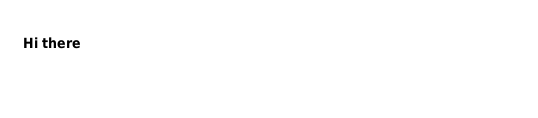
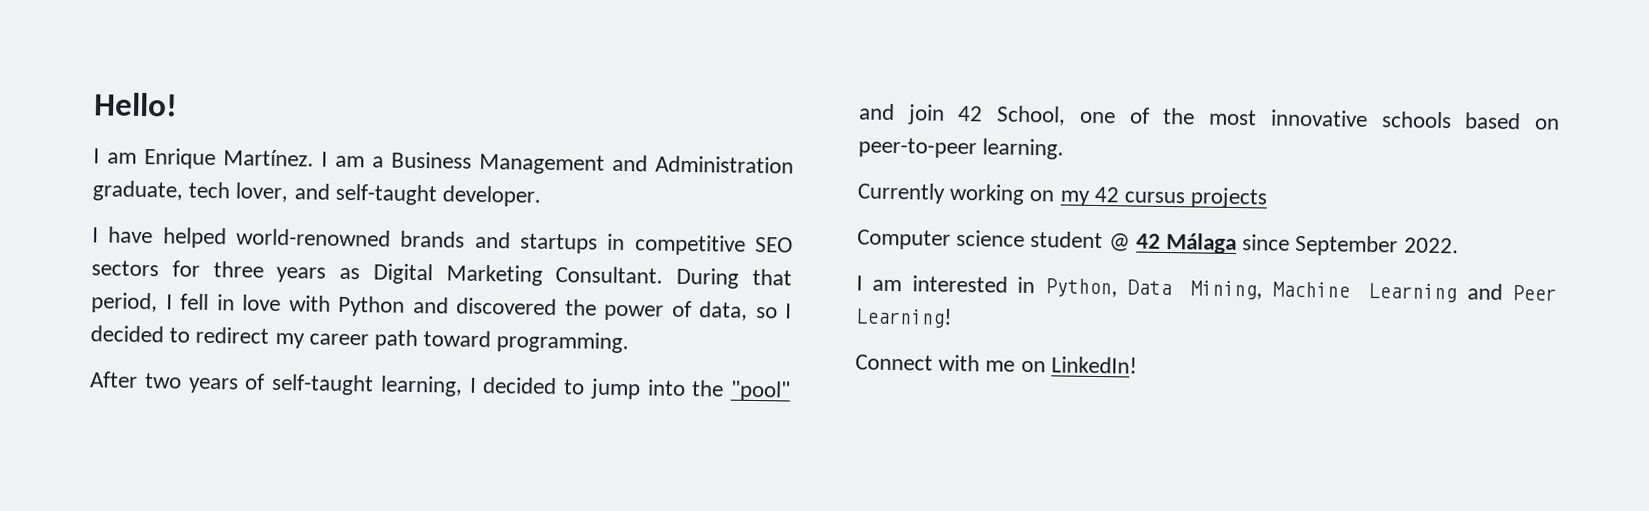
- Hi there
+ Hello!
+ I am Enrique Martínez. I am a Business Management and Administration graduate, tech lover, and self-taught developer.
+ I have helped world-renowned brands and startups in competitive SEO sectors for three years as Digital Marketing Consultant. During that period, I fell in love with Python and discovered the power of data, so I decided to redirect my career path toward programming.
+ After two years of self-taught learning, I decided to jump into the "pool" and join 42 School, one of the most innovative schools based on peer-to-peer learning.
+ Currently working on my 42 cursus projects
+ Computer science student @ 42 Málaga since September 2022.
+ I am interested in Python, Data Mining, Machine Learning and Peer Learning!
+ Connect with me on LinkedIn!

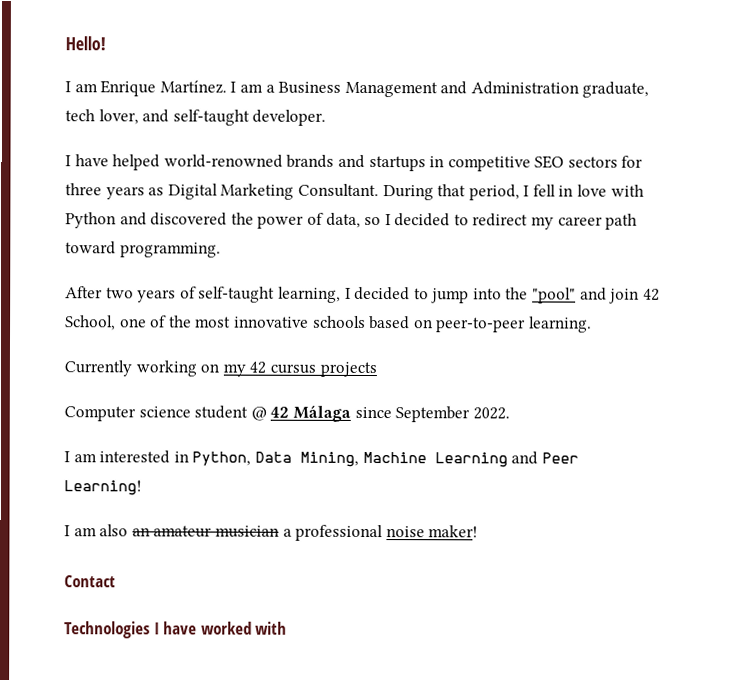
- Connect with me on LinkedIn!
+ I am also an amateur musician a professional noise maker!
+ Contact
+ Technologies I have worked with

